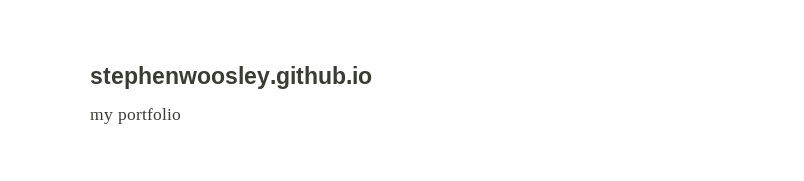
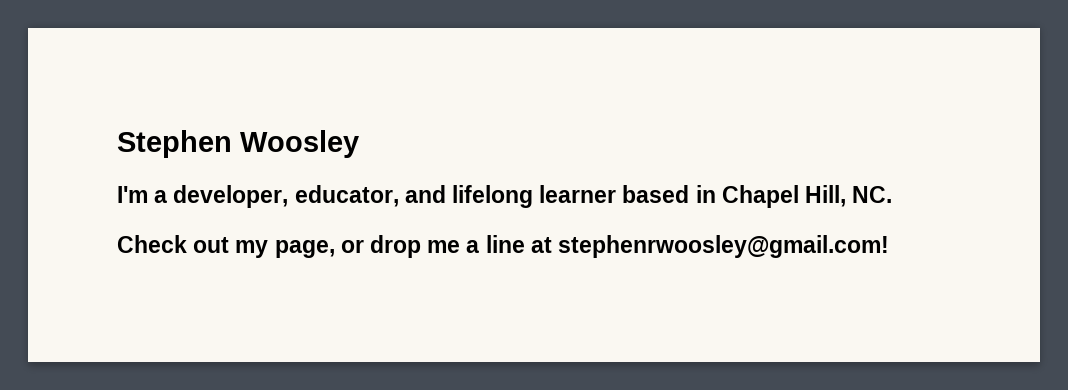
- stephenwoosley.github.io
- my portfolio
+ Stephen Woosley
+ I'm a developer, educator, and lifelong learner based in Chapel Hill, NC.
+ Check out my page, or drop me a line at stephenrwoosley@gmail.com!

